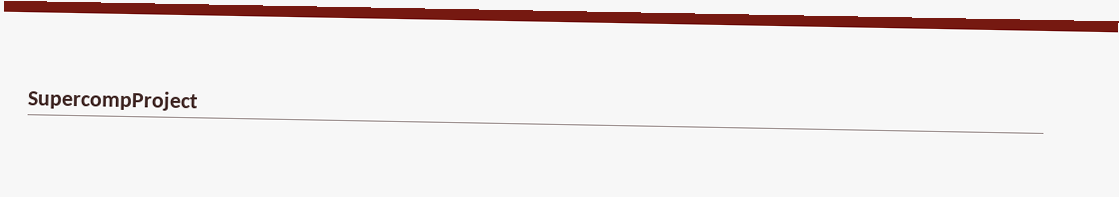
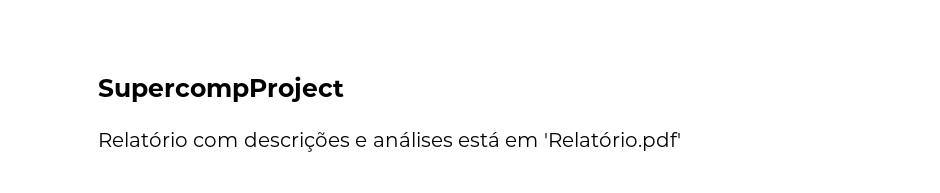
+ Relatório com descrições e análises está em 'Relatório.pdf'

